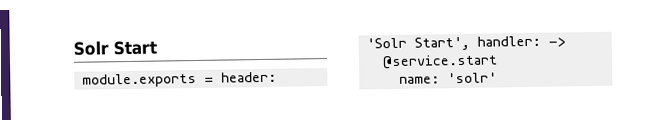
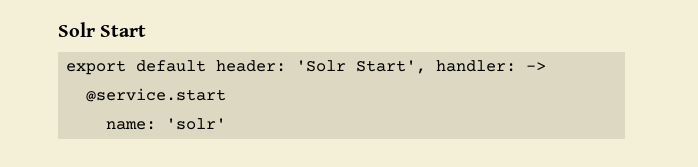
- module.exports = header: 'Solr Start', handler: ->
+ export default header: 'Solr Start', handler: ->

